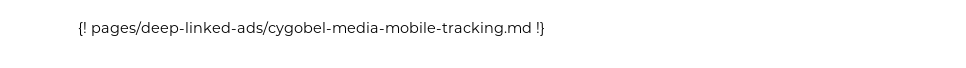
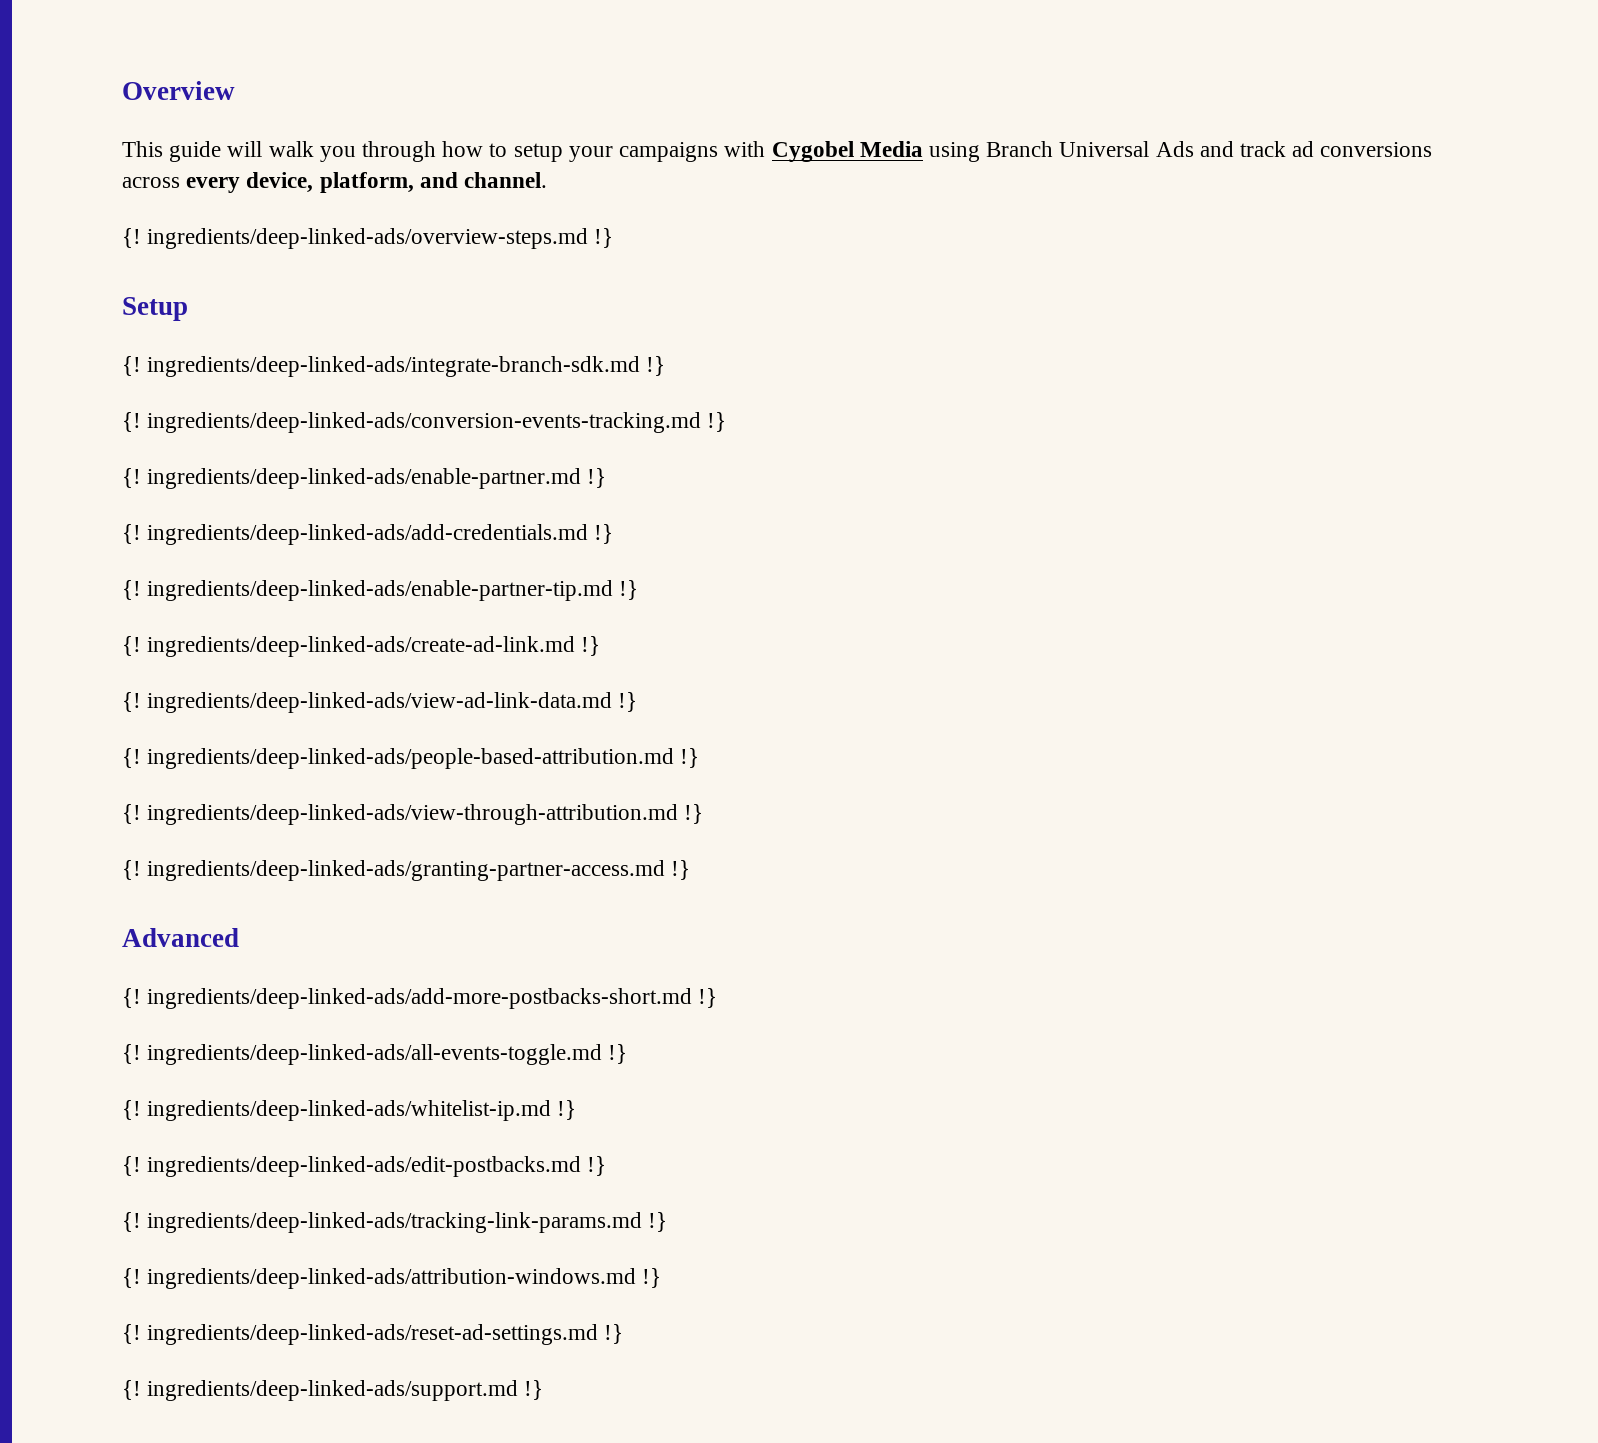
- {! pages/deep-linked-ads/cygobel-media-mobile-tracking.md !}
+ Overview
+ This guide will walk you through how to setup your campaigns with Cygobel Media using Branch Universal Ads and track ad conversions across every device, platform, and channel.
+ {! ingredients/deep-linked-ads/overview-steps.md !}
+ Setup
+ {! ingredients/deep-linked-ads/integrate-branch-sdk.md !}
+ {! ingredients/deep-linked-ads/conversion-events-tracking.md !}
+ {! ingredients/deep-linked-ads/enable-partner.md !}
+ {! ingredients/deep-linked-ads/add-credentials.md !}
+ {! ingredients/deep-linked-ads/enable-partner-tip.md !}
+ {! ingredients/deep-linked-ads/create-ad-link.md !}
+ {! ingredients/deep-linked-ads/view-ad-link-data.md !}
+ {! ingredients/deep-linked-ads/people-based-attribution.md !}
+ {! ingredients/deep-linked-ads/view-through-attribution.md !}
+ {! ingredients/deep-linked-ads/granting-partner-access.md !}
+ Advanced
+ {! ingredients/deep-linked-ads/add-more-postbacks-short.md !}
+ {! ingredients/deep-linked-ads/all-events-toggle.md !}
+ {! ingredients/deep-linked-ads/whitelist-ip.md !}
+ {! ingredients/deep-linked-ads/edit-postbacks.md !}
+ {! ingredients/deep-linked-ads/tracking-link-params.md !}
+ {! ingredients/deep-linked-ads/attribution-windows.md !}
+ {! ingredients/deep-linked-ads/reset-ad-settings.md !}
+ {! ingredients/deep-linked-ads/support.md !}

